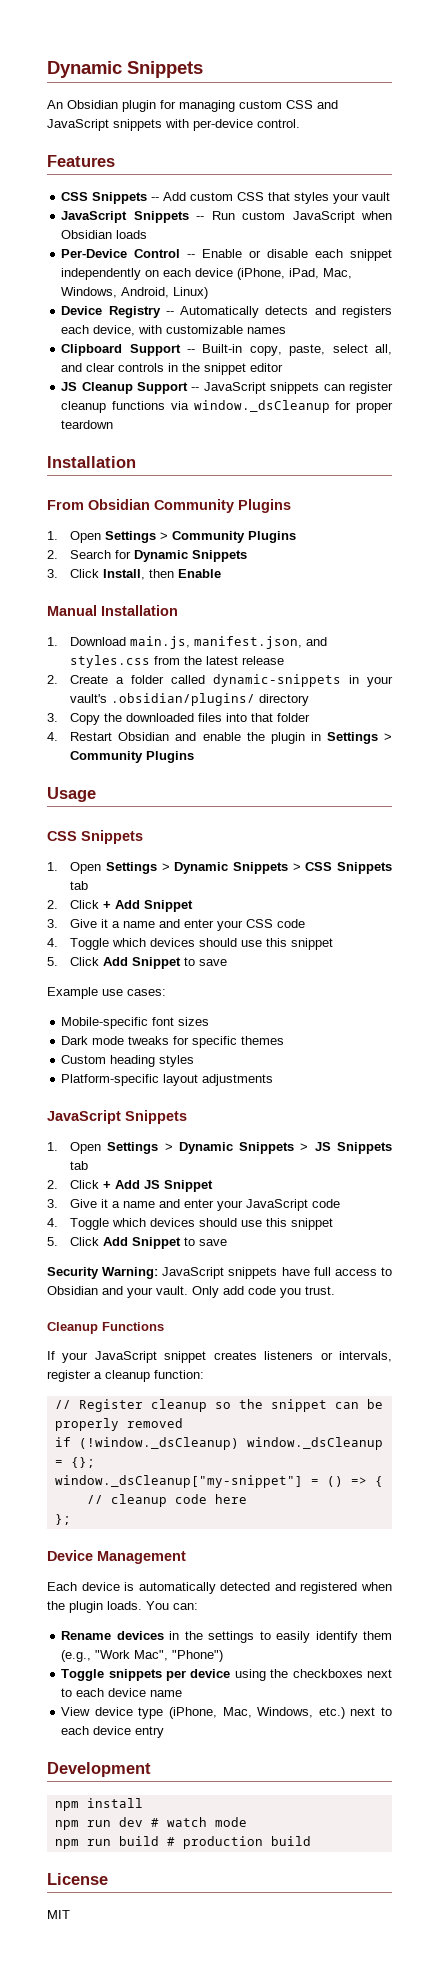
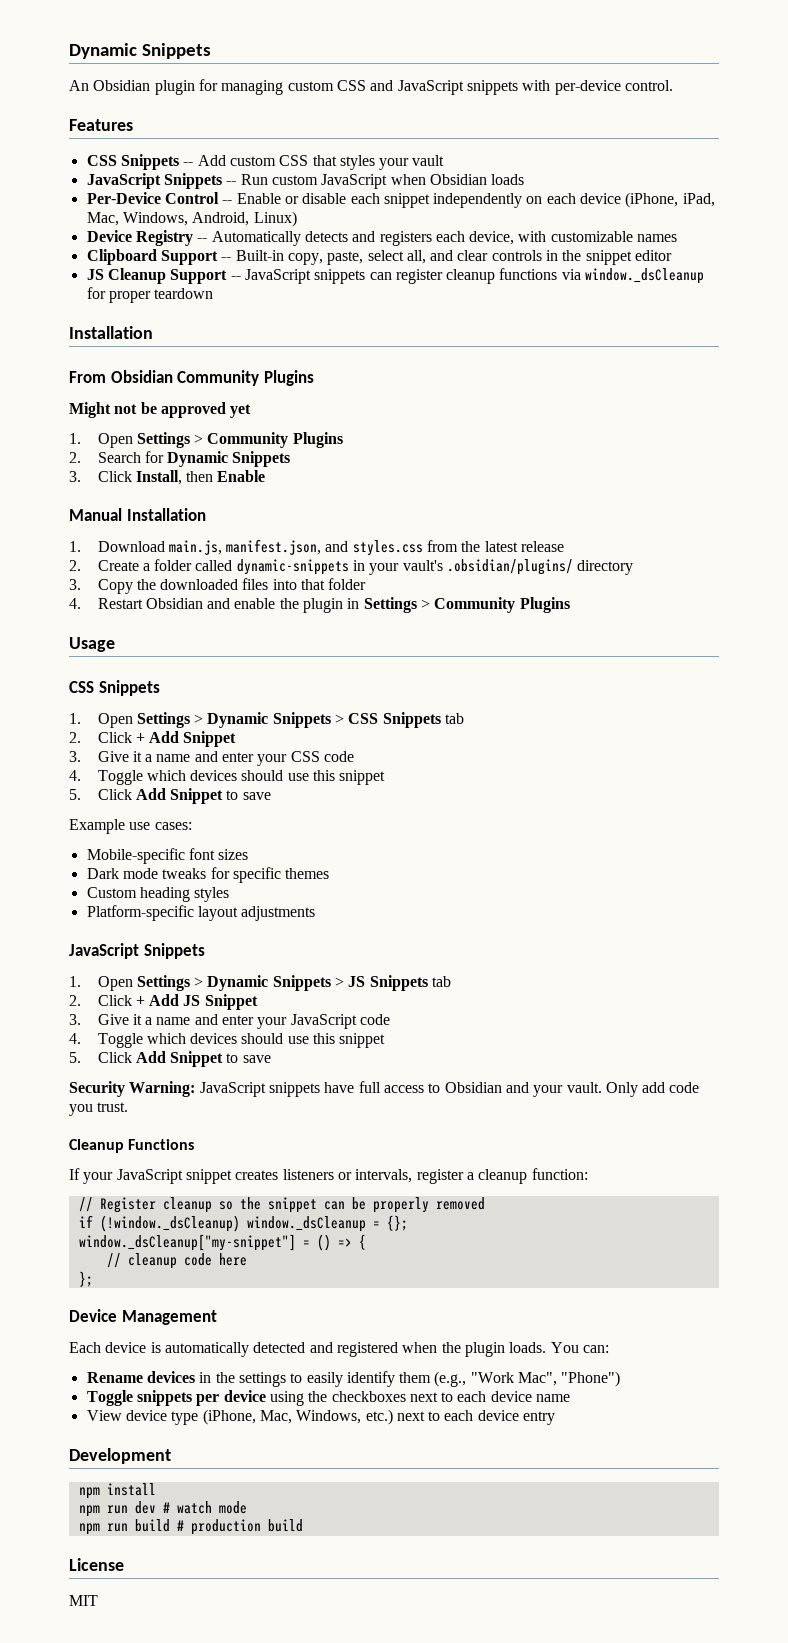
+ Might not be approved yet

